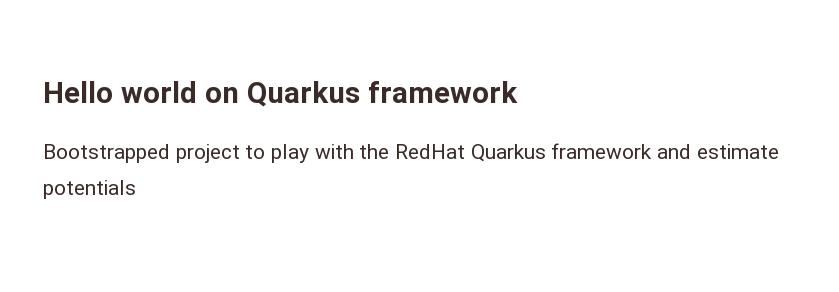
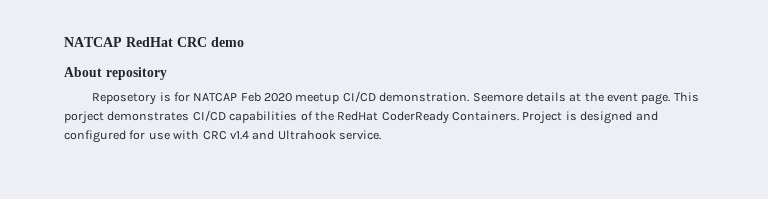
- Hello world on Quarkus framework
- Bootstrapped project to play with the RedHat Quarkus framework and estimate potentials
+ NATCAP RedHat CRC demo
+ About repository
+ Reposetory is for NATCAP Feb 2020 meetup CI/CD demonstration. Seemore details at the event page. This porject demonstrates CI/CD capabilities of the RedHat CoderReady Containers. Project is designed and configured for use with CRC v1.4 and Ultrahook service.

